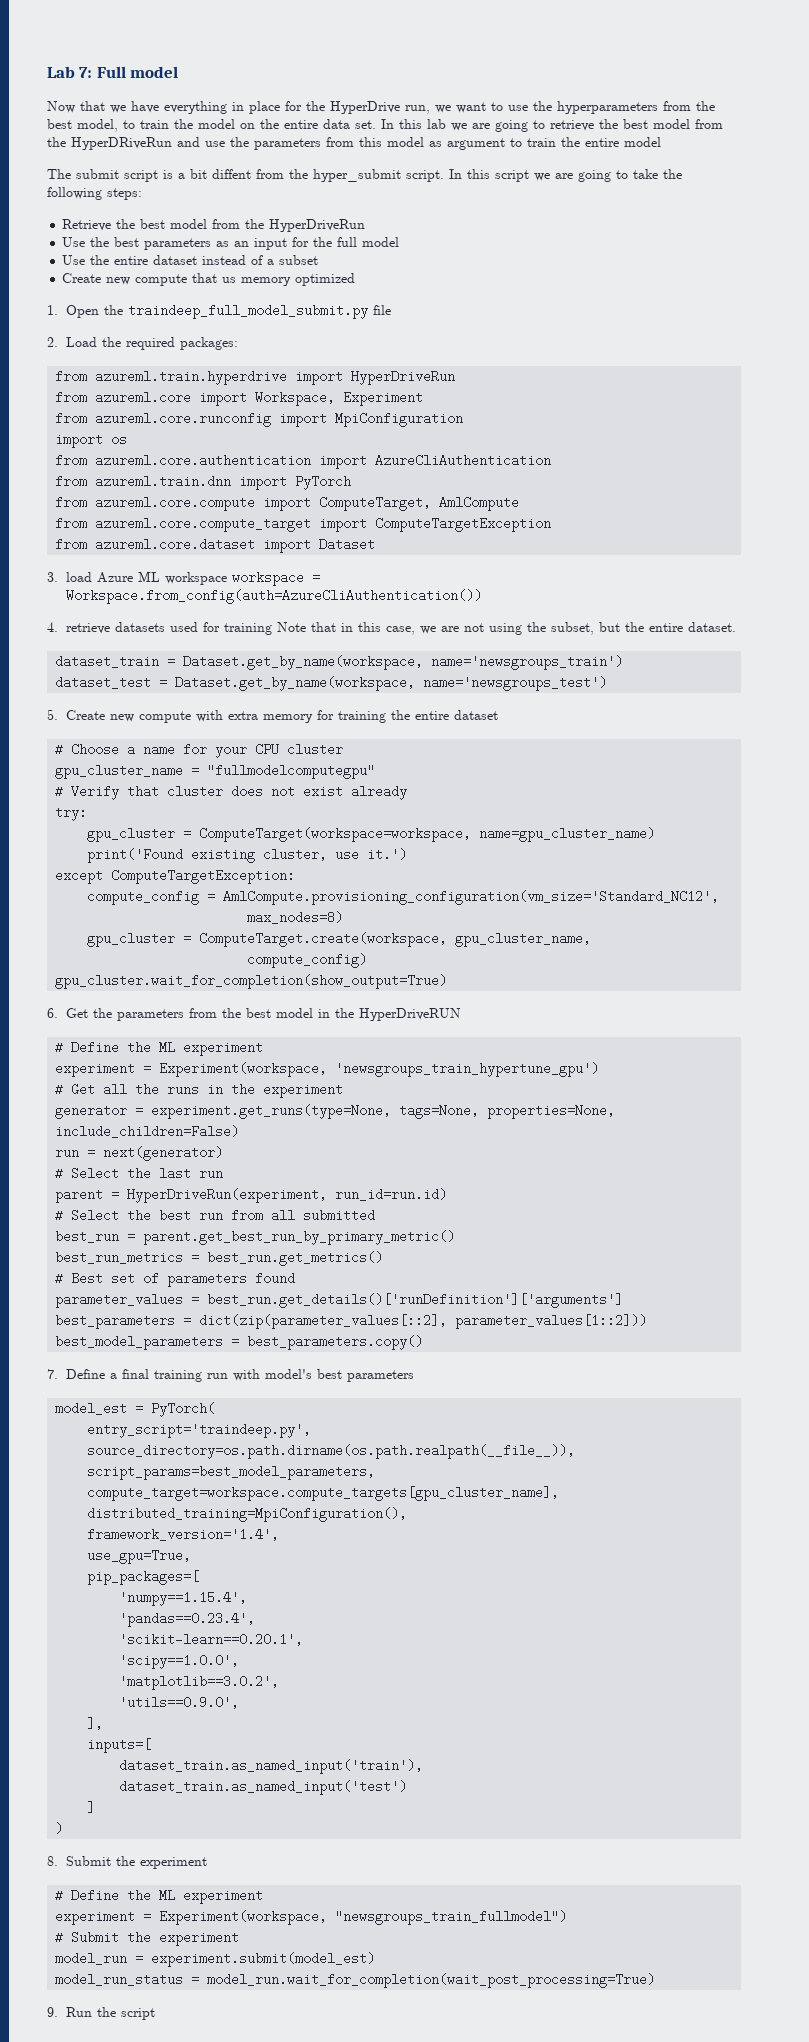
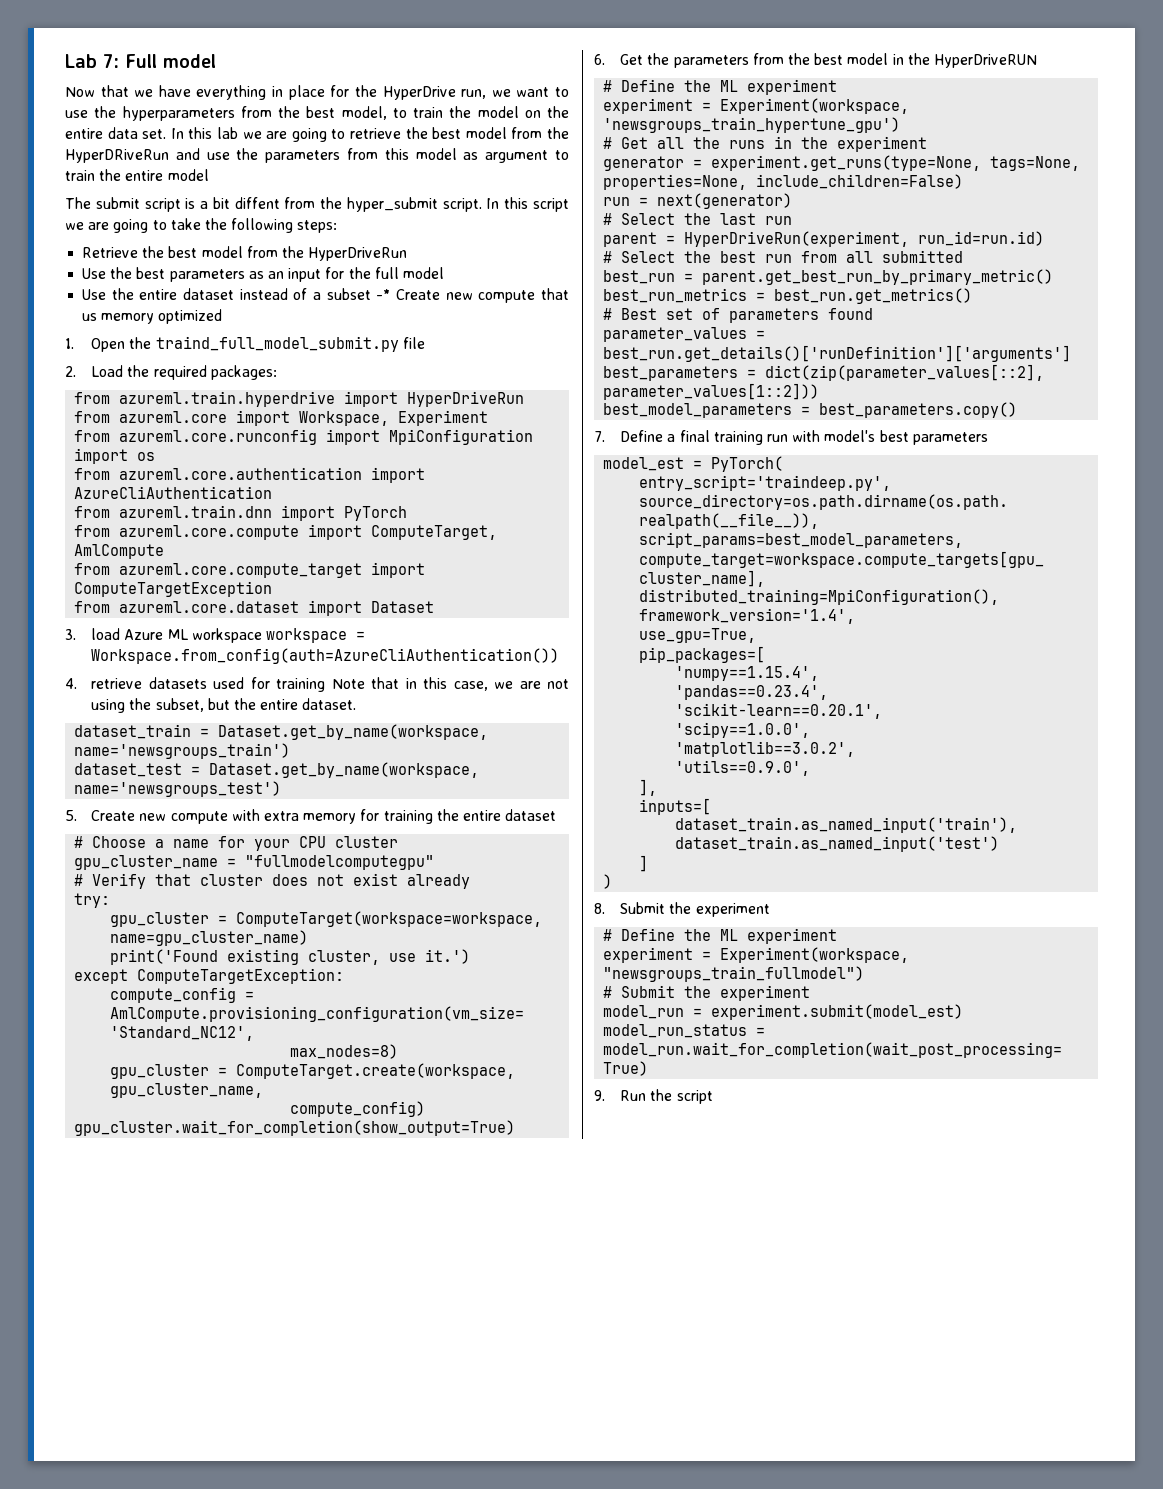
- Use the entire dataset instead of a subset
- Create new compute that us memory optimized
+ Use the entire dataset instead of a subset -* Create new compute that us memory optimized
- 1. Open the traindeep_full_model_submit.py file
+ 1. Open the traind_full_model_submit.py file

